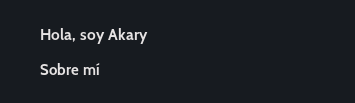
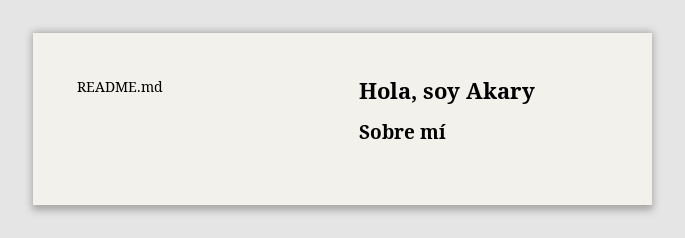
+ README.md

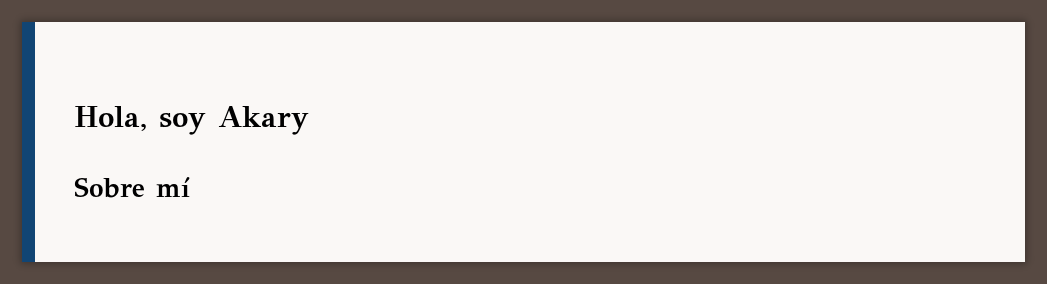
- README.md

